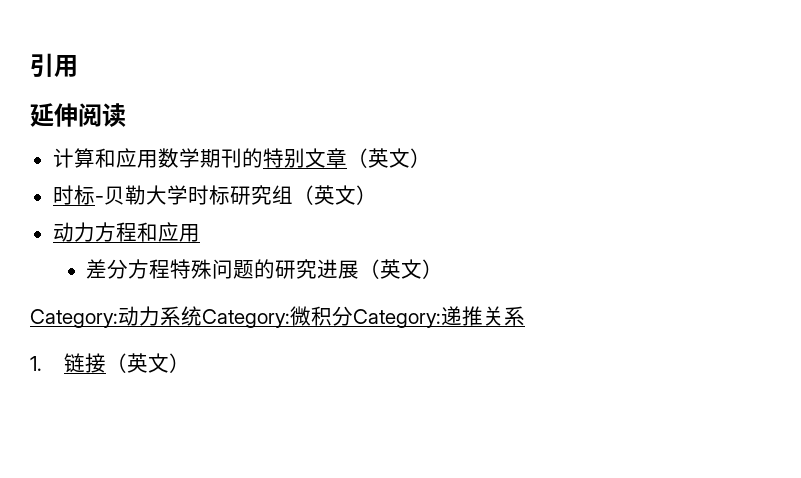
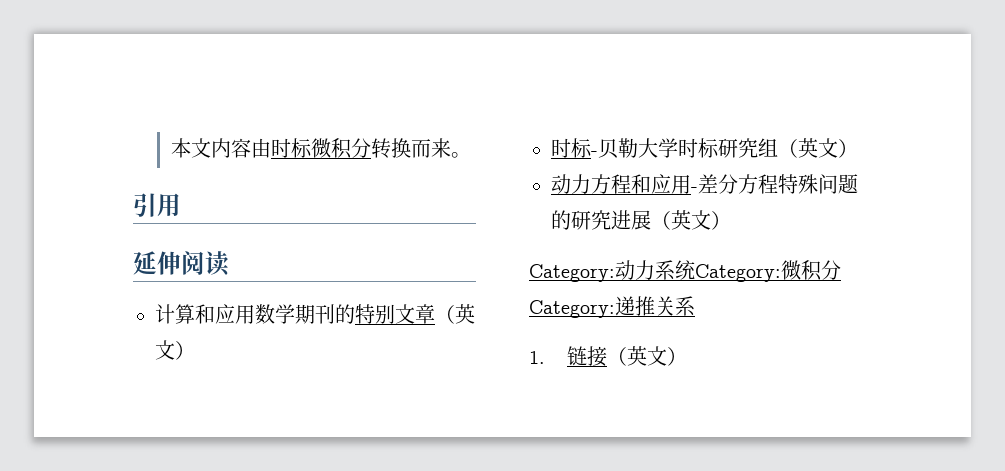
+ 本文内容由时标微积分转换而来。
- 动力方程和应用
- 差分方程特殊问题的研究进展（英文）
+ 动力方程和应用-差分方程特殊问题的研究进展（英文）

